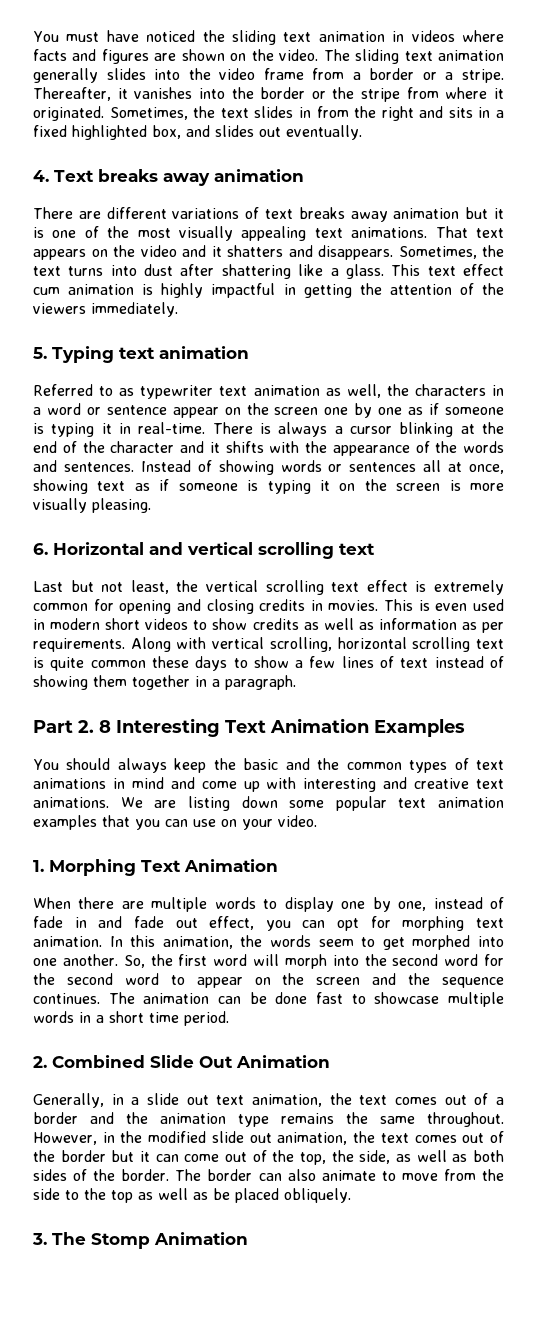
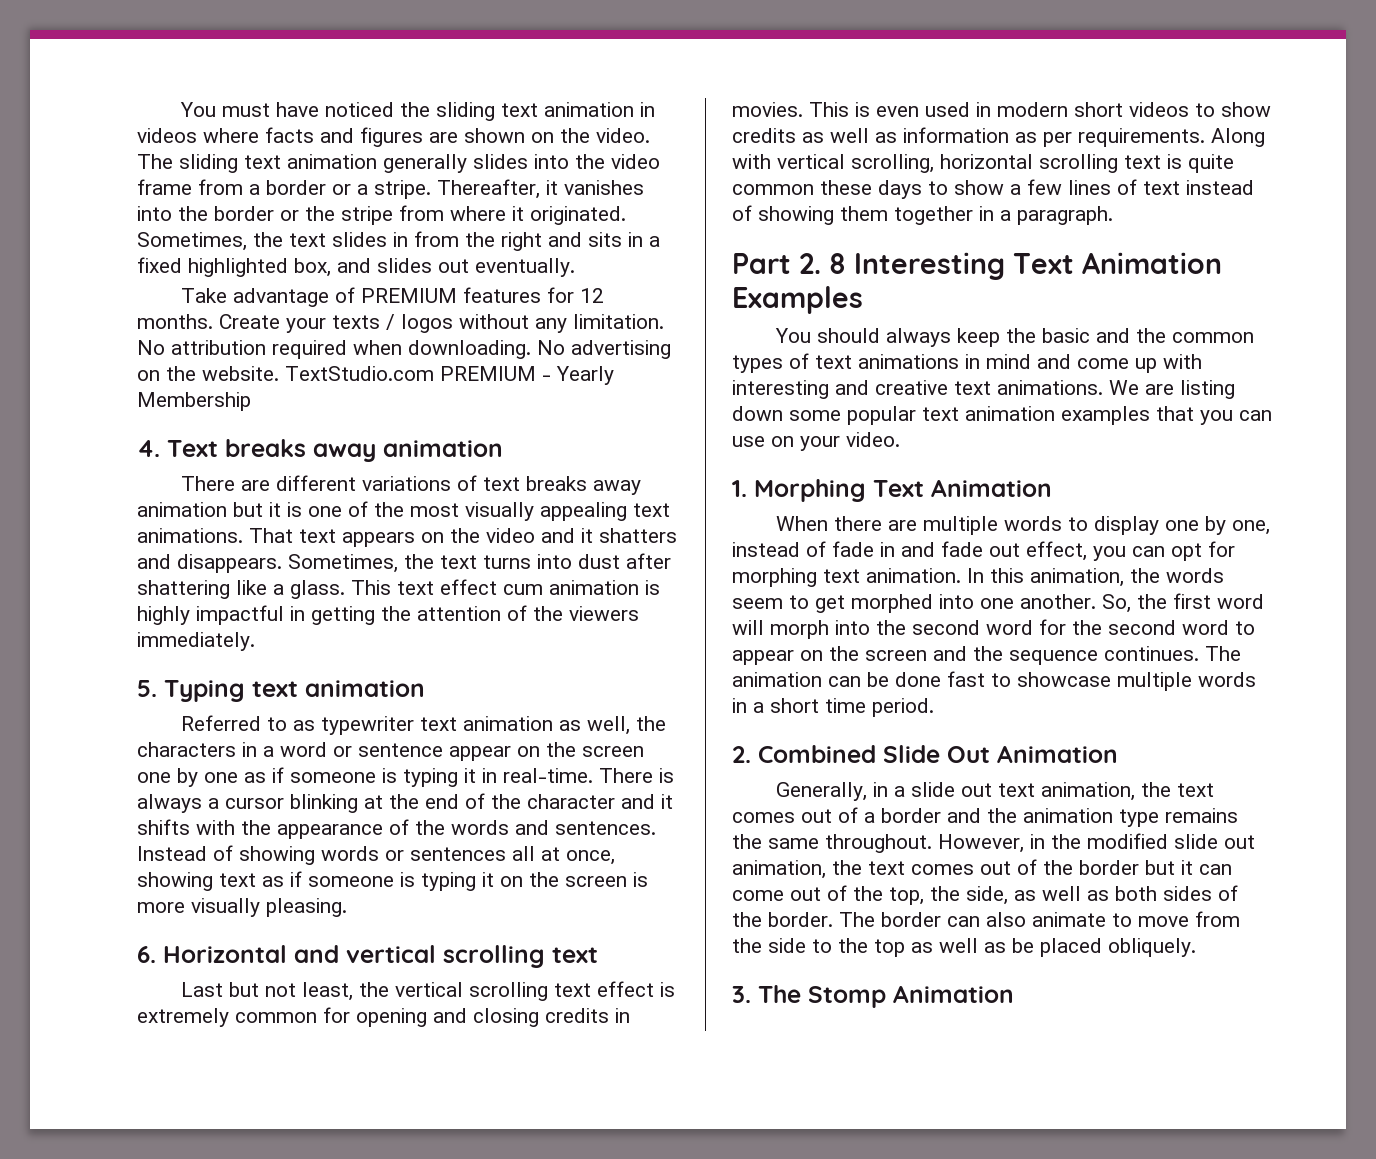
+ Take advantage of PREMIUM features for 12 months. Create your texts / logos without any limitation. No attribution required when downloading. No advertising on the website. TextStudio.com PREMIUM - Yearly Membership

